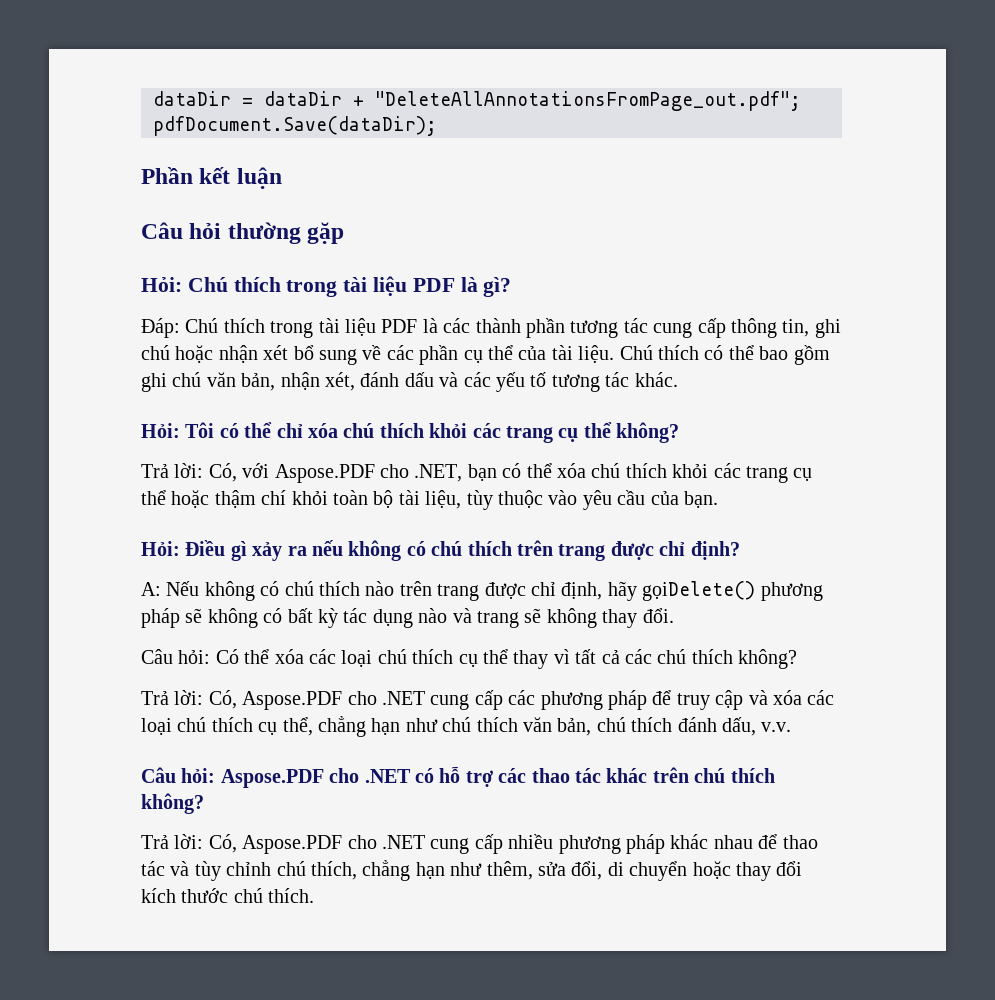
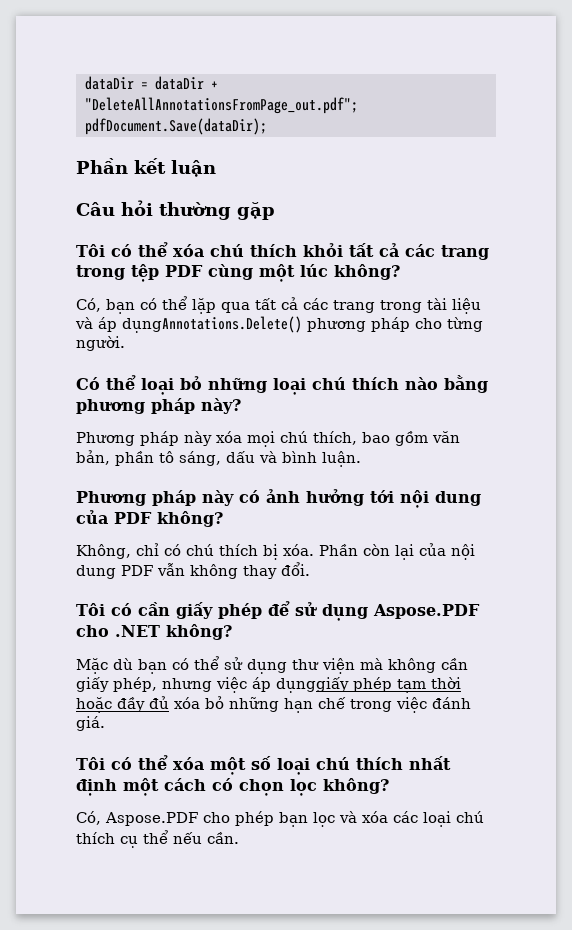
- Hỏi: Chú thích trong tài liệu PDF là gì?
- Đáp: Chú thích trong tài liệu PDF là các thành phần tương tác cung cấp thông tin, ghi chú hoặc nhận xét bổ sung về các phần cụ thể của tài liệu. Chú thích có thể bao gồm ghi chú văn bản, nhận xét, đánh dấu và các yếu tố tương tác khác.
- Hỏi: Tôi có thể chỉ xóa chú thích khỏi các trang cụ thể không?
- Trả lời: Có, với Aspose.PDF cho .NET, bạn có thể xóa chú thích khỏi các trang cụ thể hoặc thậm chí khỏi toàn bộ tài liệu, tùy thuộc vào yêu cầu của bạn.
- Hỏi: Điều gì xảy ra nếu không có chú thích trên trang được chỉ định?
- A: Nếu không có chú thích nào trên trang được chỉ định, hãy gọiDelete() phương pháp sẽ không có bất kỳ tác dụng nào và trang sẽ không thay đổi.
- Câu hỏi: Có thể xóa các loại chú thích cụ thể thay vì tất cả các chú thích không?
- Trả lời: Có, Aspose.PDF cho .NET cung cấp các phương pháp để truy cập và xóa các loại chú thích cụ thể, chẳng hạn như chú thích văn bản, chú thích đánh dấu, v.v.
- Câu hỏi: Aspose.PDF cho .NET có hỗ trợ các thao tác khác trên chú thích không?
- Trả lời: Có, Aspose.PDF cho .NET cung cấp nhiều phương pháp khác nhau để thao tác và tùy chỉnh chú thích, chẳng hạn như thêm, sửa đổi, di chuyển hoặc thay đổi kích thước chú thích.
+ Tôi có thể xóa chú thích khỏi tất cả các trang trong tệp PDF cùng một lúc không?
+ Có, bạn có thể lặp qua tất cả các trang trong tài liệu và áp dụngAnnotations.Delete() phương pháp cho từng người.
+ Có thể loại bỏ những loại chú thích nào bằng phương pháp này?
+ Phương pháp này xóa mọi chú thích, bao gồm văn bản, phần tô sáng, dấu và bình luận.
+ Phương pháp này có ảnh hưởng tới nội dung của PDF không?
+ Không, chỉ có chú thích bị xóa. Phần còn lại của nội dung PDF vẫn không thay đổi.
+ Tôi có cần giấy phép để sử dụng Aspose.PDF cho .NET không?
+ Mặc dù bạn có thể sử dụng thư viện mà không cần giấy phép, nhưng việc áp dụnggiấy phép tạm thời hoặc đầy đủ xóa bỏ những hạn chế trong việc đánh giá.
+ Tôi có thể xóa một số loại chú thích nhất định một cách có chọn lọc không?
+ Có, Aspose.PDF cho phép bạn lọc và xóa các loại chú thích cụ thể nếu cần.

